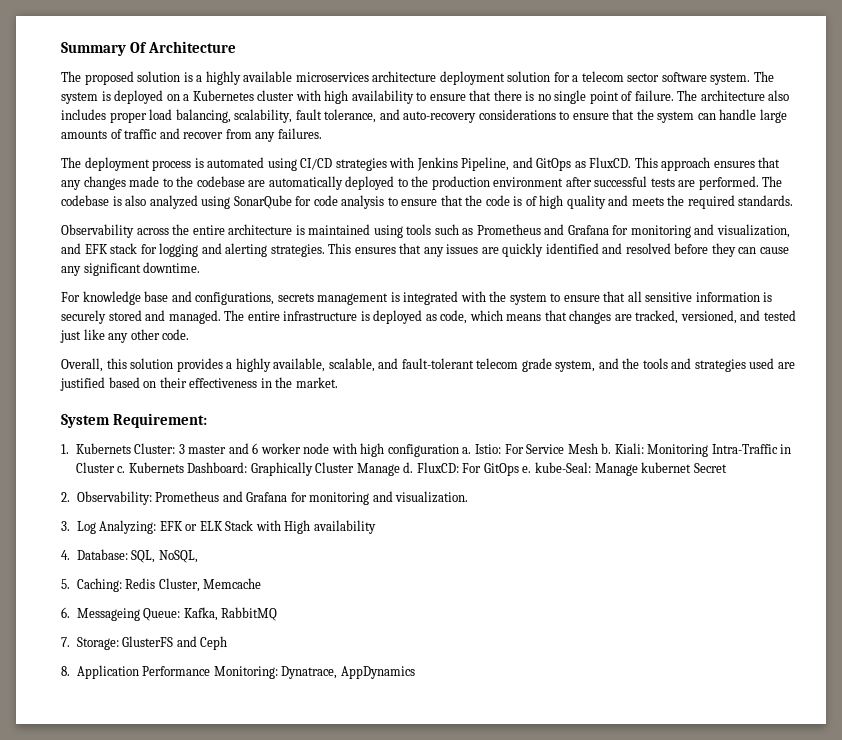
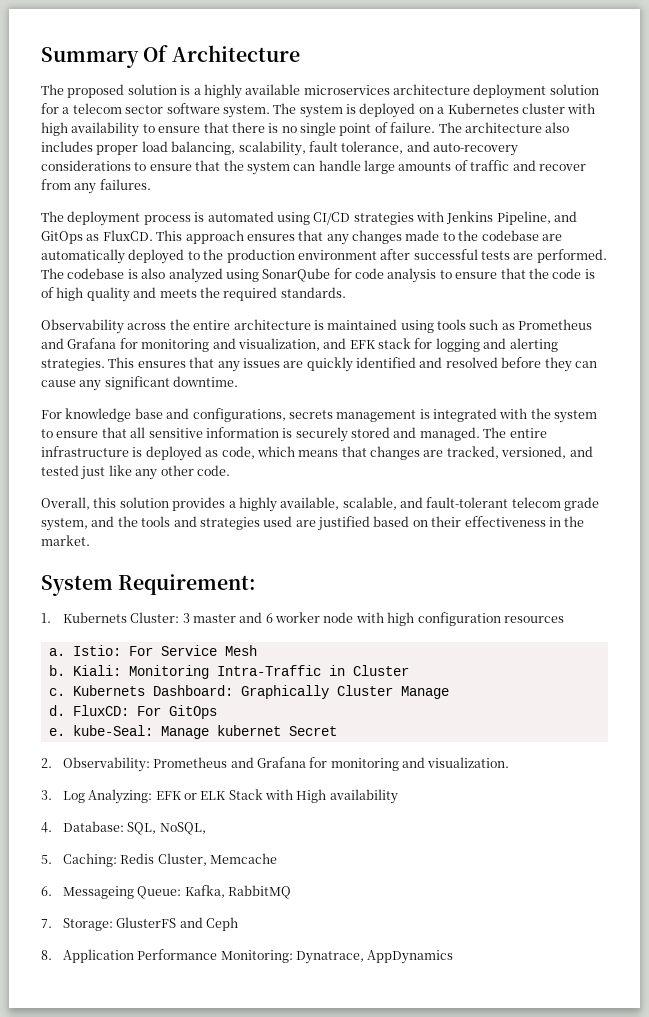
- 1. Kubernets Cluster: 3 master and 6 worker node with high configuration a.
+ 1. Kubernets Cluster: 3 master and 6 worker node with high configuration resources
+ a.
- Istio: For Service Mesh b.
+ Istio: For Service Mesh
+ b.
- Kiali: Monitoring Intra-Traffic in Cluster c.
+ Kiali: Monitoring Intra-Traffic in Cluster
+ c.
- Kubernets Dashboard: Graphically Cluster Manage d.
+ Kubernets Dashboard: Graphically Cluster Manage
+ d.
- FluxCD: For GitOps e. kube-Seal: Manage kubernet Secret
+ FluxCD: For GitOps
+ e. kube-Seal: Manage kubernet Secret

